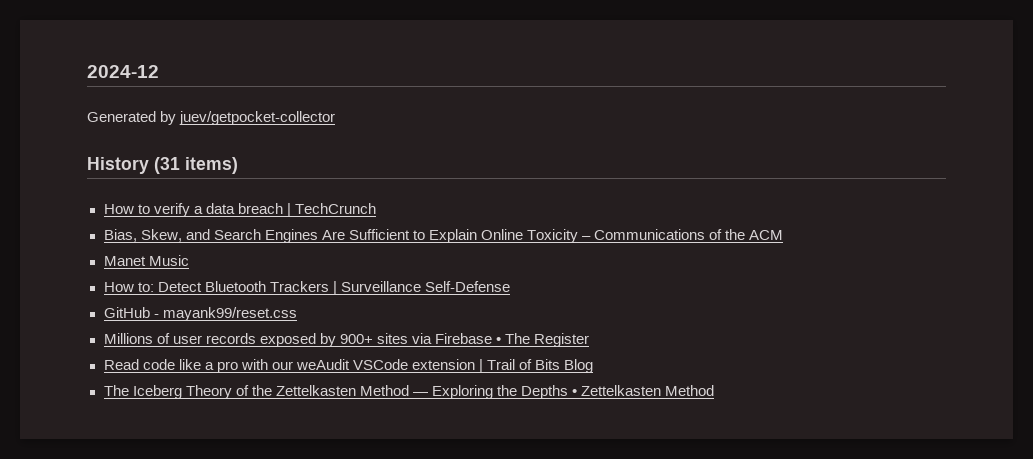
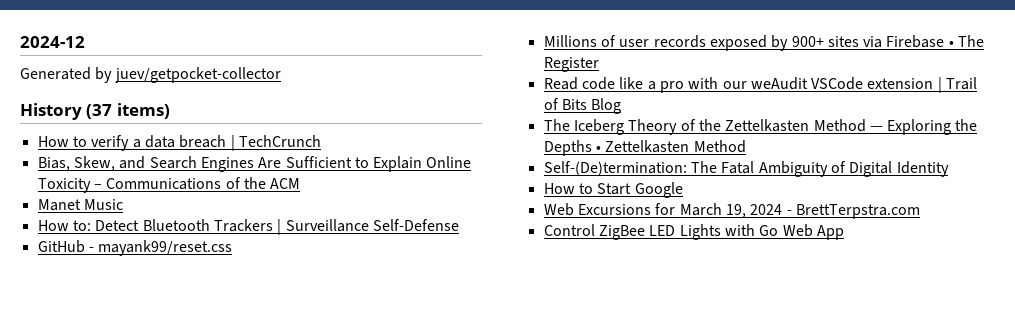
- History (31 items)
+ History (37 items)
+ Self-(De)termination: The Fatal Ambiguity of Digital Identity
+ How to Start Google
+ Web Excursions for March 19, 2024 - BrettTerpstra.com
+ Control ZigBee LED Lights with Go Web App

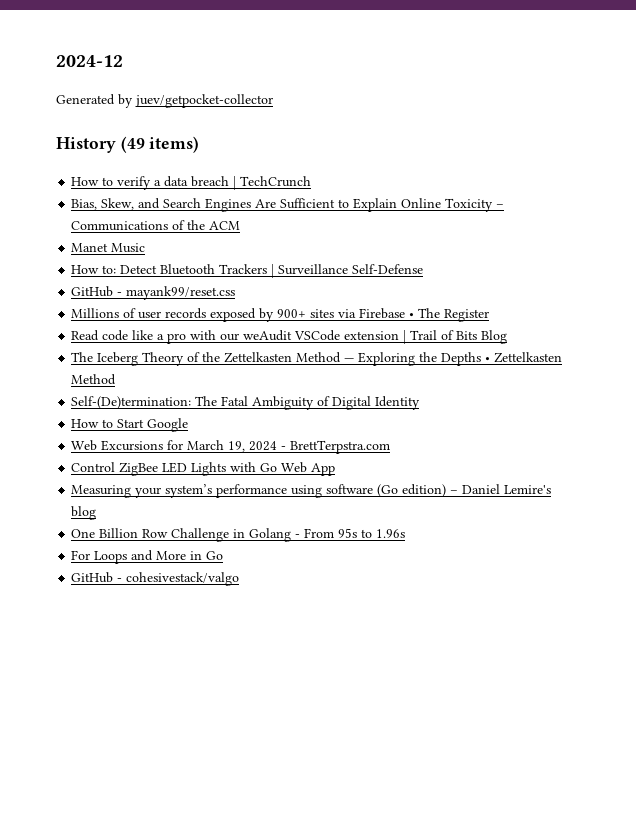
- History (37 items)
+ History (49 items)
+ Measuring your system’s performance using software (Go edition) – Daniel Lemire's blog
+ One Billion Row Challenge in Golang - From 95s to 1.96s
+ For Loops and More in Go
+ GitHub - cohesivestack/valgo

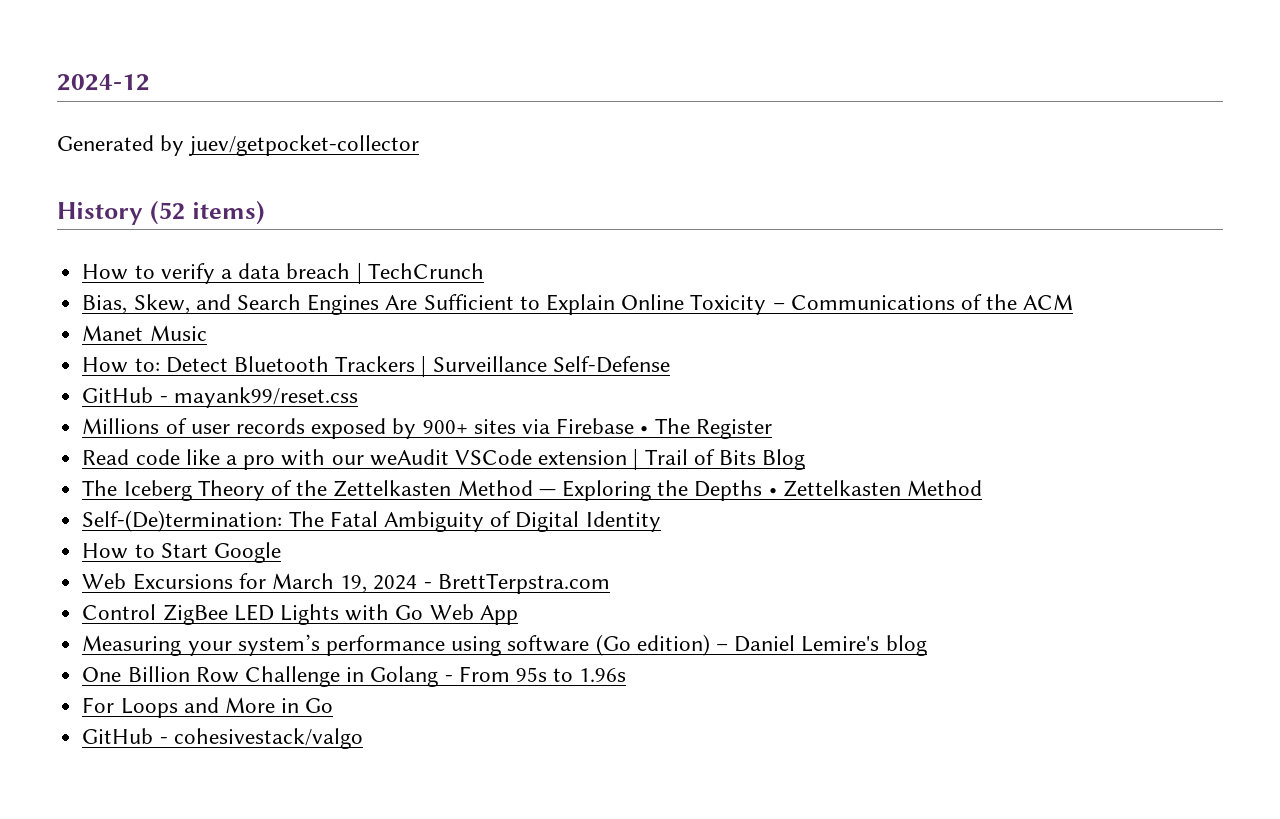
- History (49 items)
+ History (52 items)

